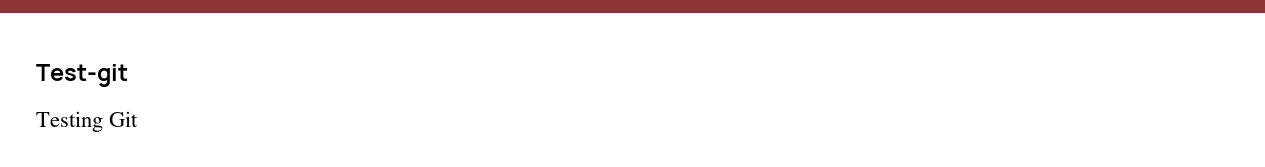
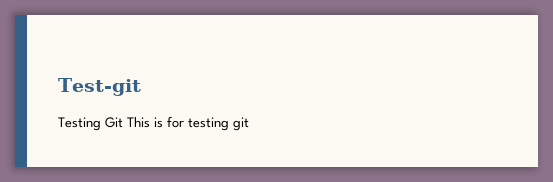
- Testing Git
+ Testing Git This is for testing git

